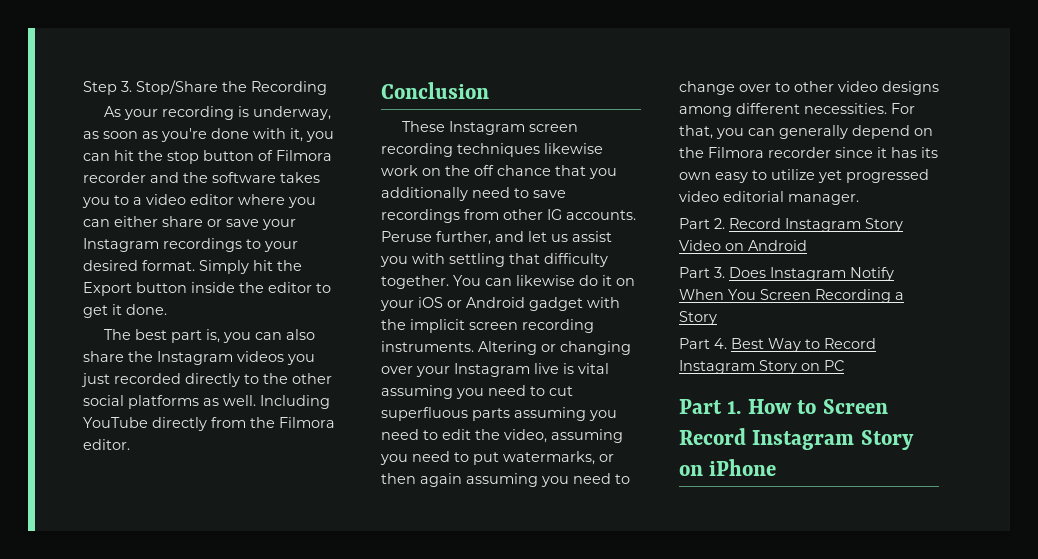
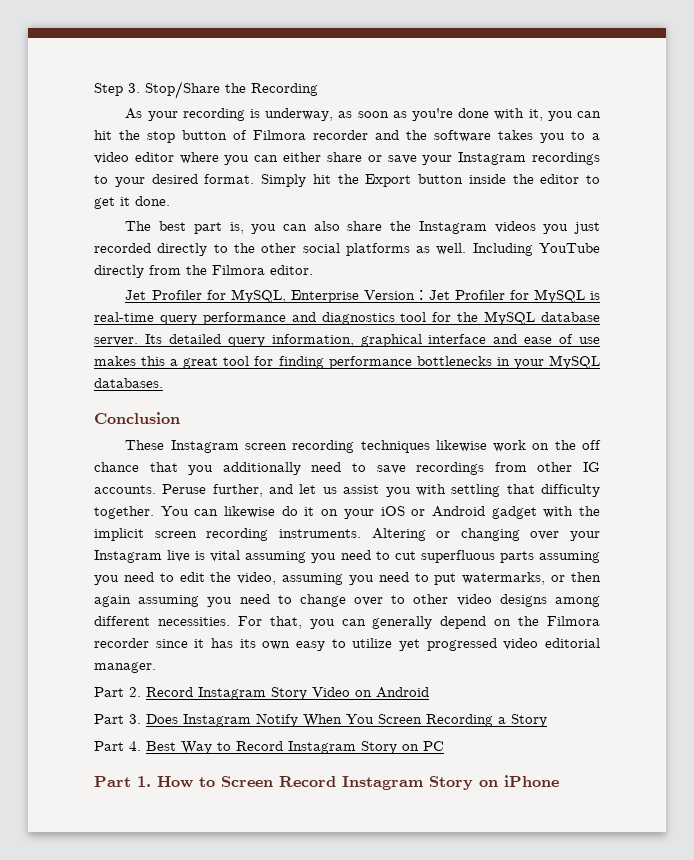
+ Jet Profiler for MySQL, Enterprise Version：Jet Profiler for MySQL is real-time query performance and diagnostics tool for the MySQL database server. Its detailed query information, graphical interface and ease of use makes this a great tool for finding performance bottlenecks in your MySQL databases.

